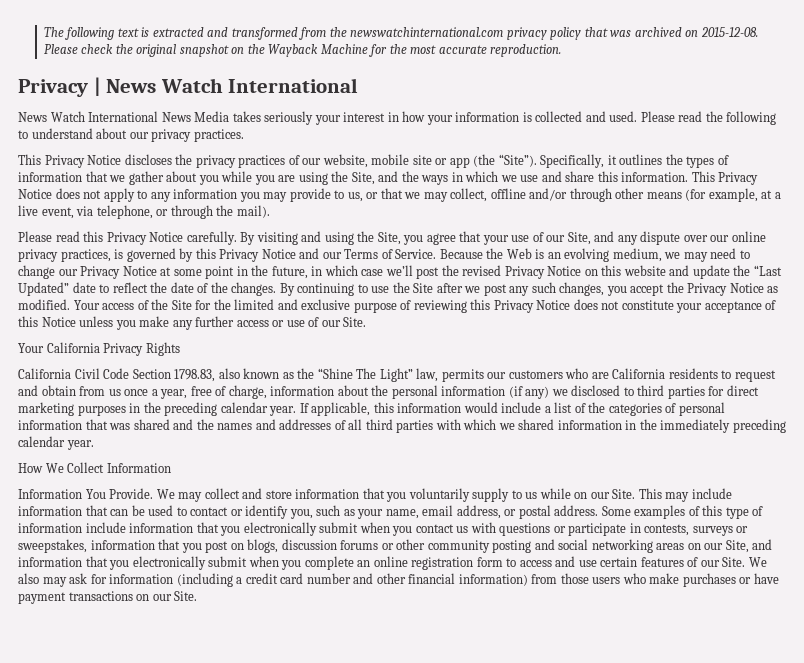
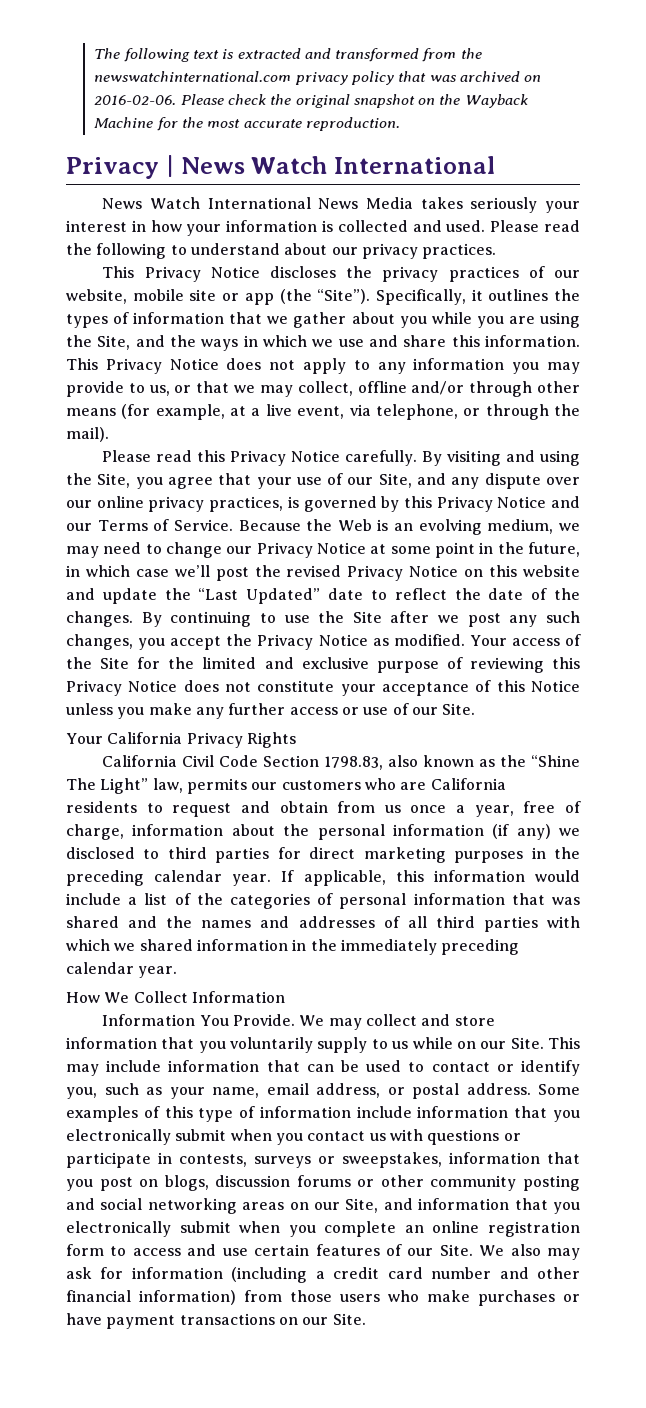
- The following text is extracted and transformed from the newswatchinternational.com privacy policy that was archived on 2015-12-08.
+ The following text is extracted and transformed from the newswatchinternational.com privacy policy that was archived on 2016-02-06.

